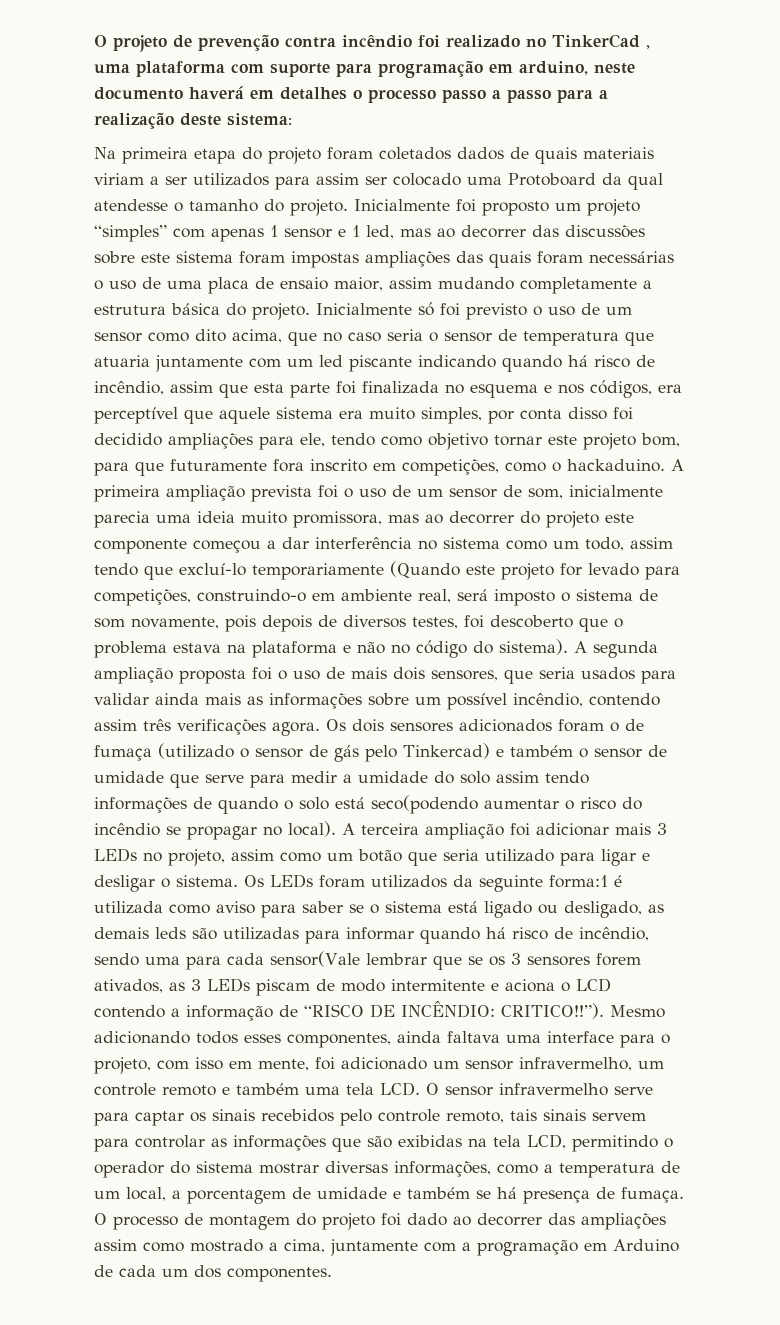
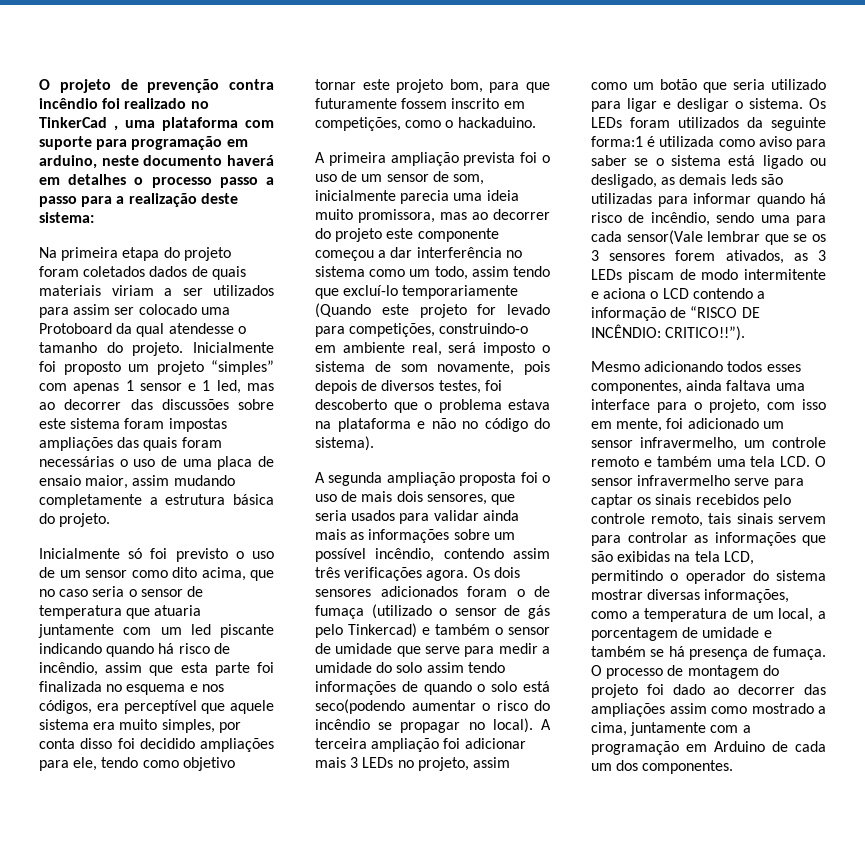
- Inicialmente foi proposto um projeto “simples” com apenas 1 sensor e 1 led, mas ao decorrer das discussões sobre este sistema foram impostas ampliações das quais foram necessárias o uso de uma placa de ensaio maior, assim mudando completamente a estrutura básica do projeto. Inicialmente só foi previsto o uso de um sensor como dito acima, que no caso seria o sensor de temperatura que atuaria juntamente com um led piscante indicando quando há risco de incêndio, assim que esta parte foi finalizada no esquema e nos códigos, era perceptível que aquele sistema era muito simples, por conta disso foi decidido ampliações para ele, tendo como objetivo tornar este projeto bom, para que futuramente fora inscrito em competições, como o hackaduino. A primeira ampliação prevista foi o uso de um sensor de som, inicialmente parecia uma ideia muito promissora, mas ao decorrer do projeto este componente começou a dar interferência no sistema como um todo, assim tendo que excluí-lo temporariamente (Quando este projeto for levado para competições, construindo-o em ambiente real, será imposto o sistema de som novamente, pois depois de diversos testes, foi descoberto que o problema estava na plataforma e não no código do sistema). A segunda ampliação proposta foi o uso de mais dois sensores, que seria usados para validar ainda mais as informações sobre um possível incêndio, contendo assim três verificações agora.
+ Inicialmente foi proposto um projeto “simples” com apenas 1 sensor e 1 led, mas ao decorrer das discussões sobre este sistema foram impostas ampliações das quais foram necessárias o uso de uma placa de ensaio maior, assim mudando completamente a estrutura básica do projeto.
+ Inicialmente só foi previsto o uso de um sensor como dito acima, que no caso seria o sensor de temperatura que atuaria juntamente com um led piscante indicando quando há risco de incêndio, assim que esta parte foi finalizada no esquema e nos códigos, era perceptível que aquele sistema era muito simples, por conta disso foi decidido ampliações para ele, tendo como objetivo tornar este projeto bom, para que futuramente fossem inscrito em competições, como o hackaduino.
+ A primeira ampliação prevista foi o uso de um sensor de som, inicialmente parecia uma ideia muito promissora, mas ao decorrer do projeto este componente começou a dar interferência no sistema como um todo, assim tendo que excluí-lo temporariamente (Quando este projeto for levado para competições, construindo-o em ambiente real, será imposto o sistema de som novamente, pois depois de diversos testes, foi descoberto que o problema estava na plataforma e não no código do sistema).
+ A segunda ampliação proposta foi o uso de mais dois sensores, que seria usados para validar ainda mais as informações sobre um possível incêndio, contendo assim três verificações agora.
- CRITICO!!”). Mesmo adicionando todos esses componentes, ainda faltava uma interface para o projeto, com isso em mente, foi adicionado um sensor infravermelho, um controle remoto e também uma tela LCD. O sensor infravermelho serve para captar os sinais recebidos pelo controle remoto, tais sinais servem para controlar as informações que são exibidas na tela LCD, permitindo o operador do sistema mostrar diversas informações, como a temperatura de um local, a porcentagem de umidade e também se há presença de fumaça.
+ CRITICO!!”).
+ Mesmo adicionando todos esses componentes, ainda faltava uma interface para o projeto, com isso em mente, foi adicionado um sensor infravermelho, um controle remoto e também uma tela LCD. O sensor infravermelho serve para captar os sinais recebidos pelo controle remoto, tais sinais servem para controlar as informações que são exibidas na tela LCD, permitindo o operador do sistema mostrar diversas informações, como a temperatura de um local, a porcentagem de umidade e também se há presença de fumaça.

